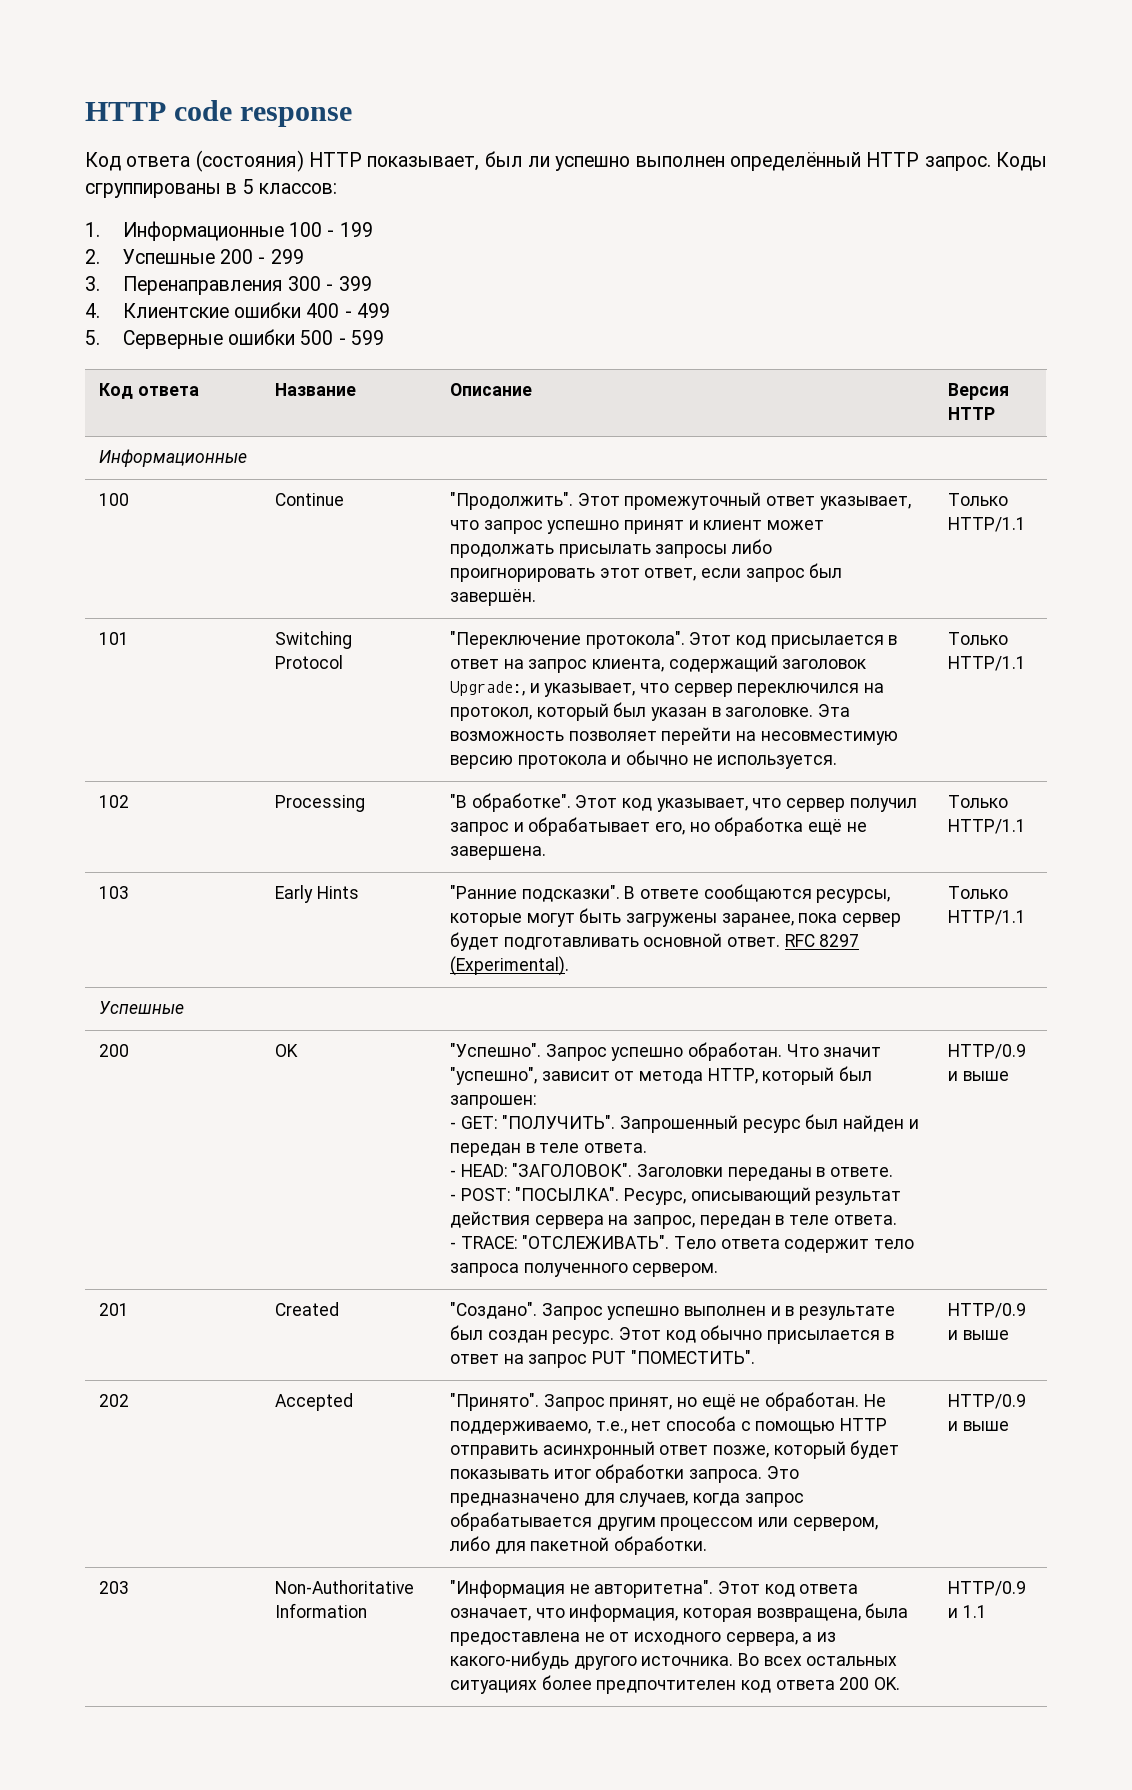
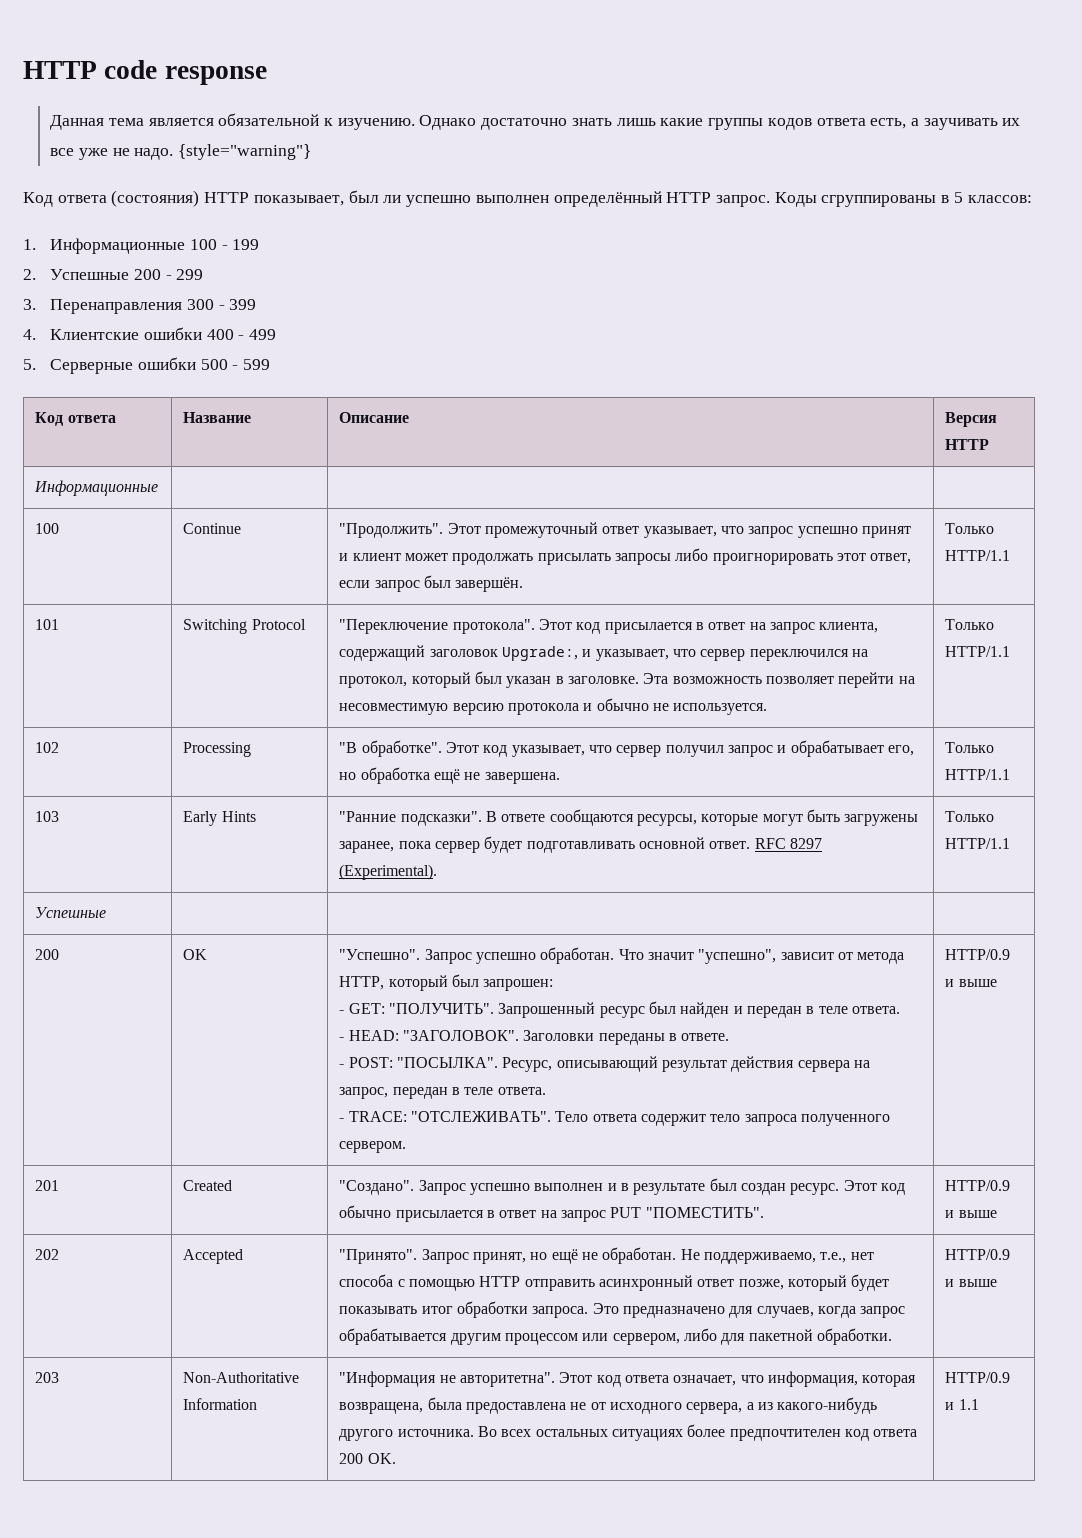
+ Данная тема является обязательной к изучению. Однако достаточно знать лишь какие группы кодов ответа есть, а заучивать их все уже не надо. {style="warning"}

